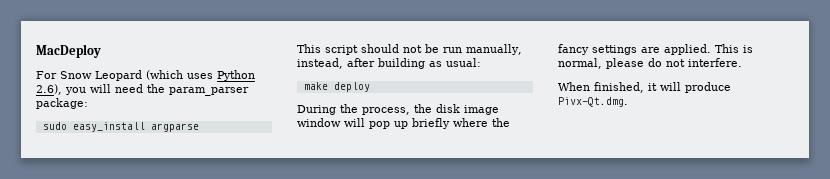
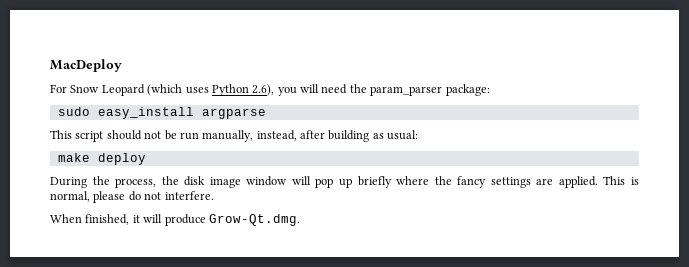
- When finished, it will produce Pivx-Qt.dmg.
+ When finished, it will produce Grow-Qt.dmg.

